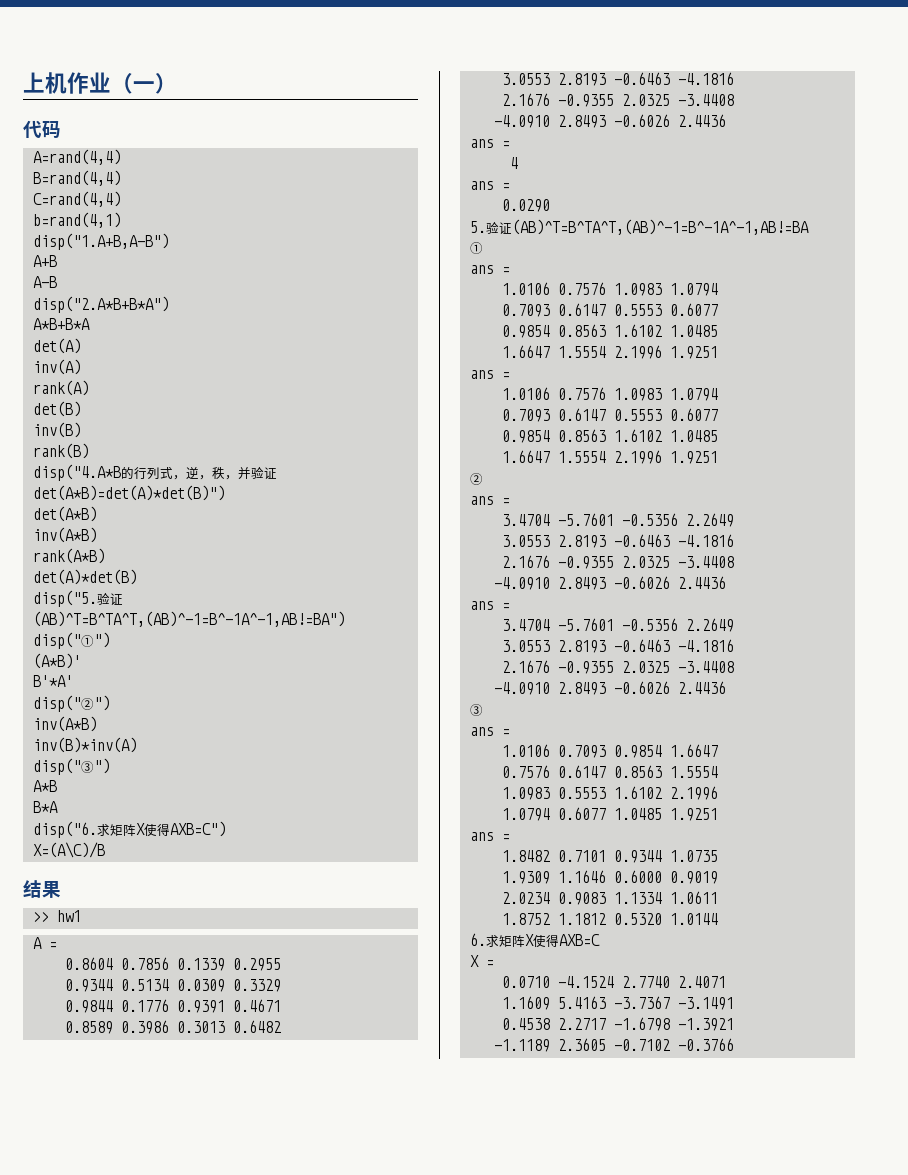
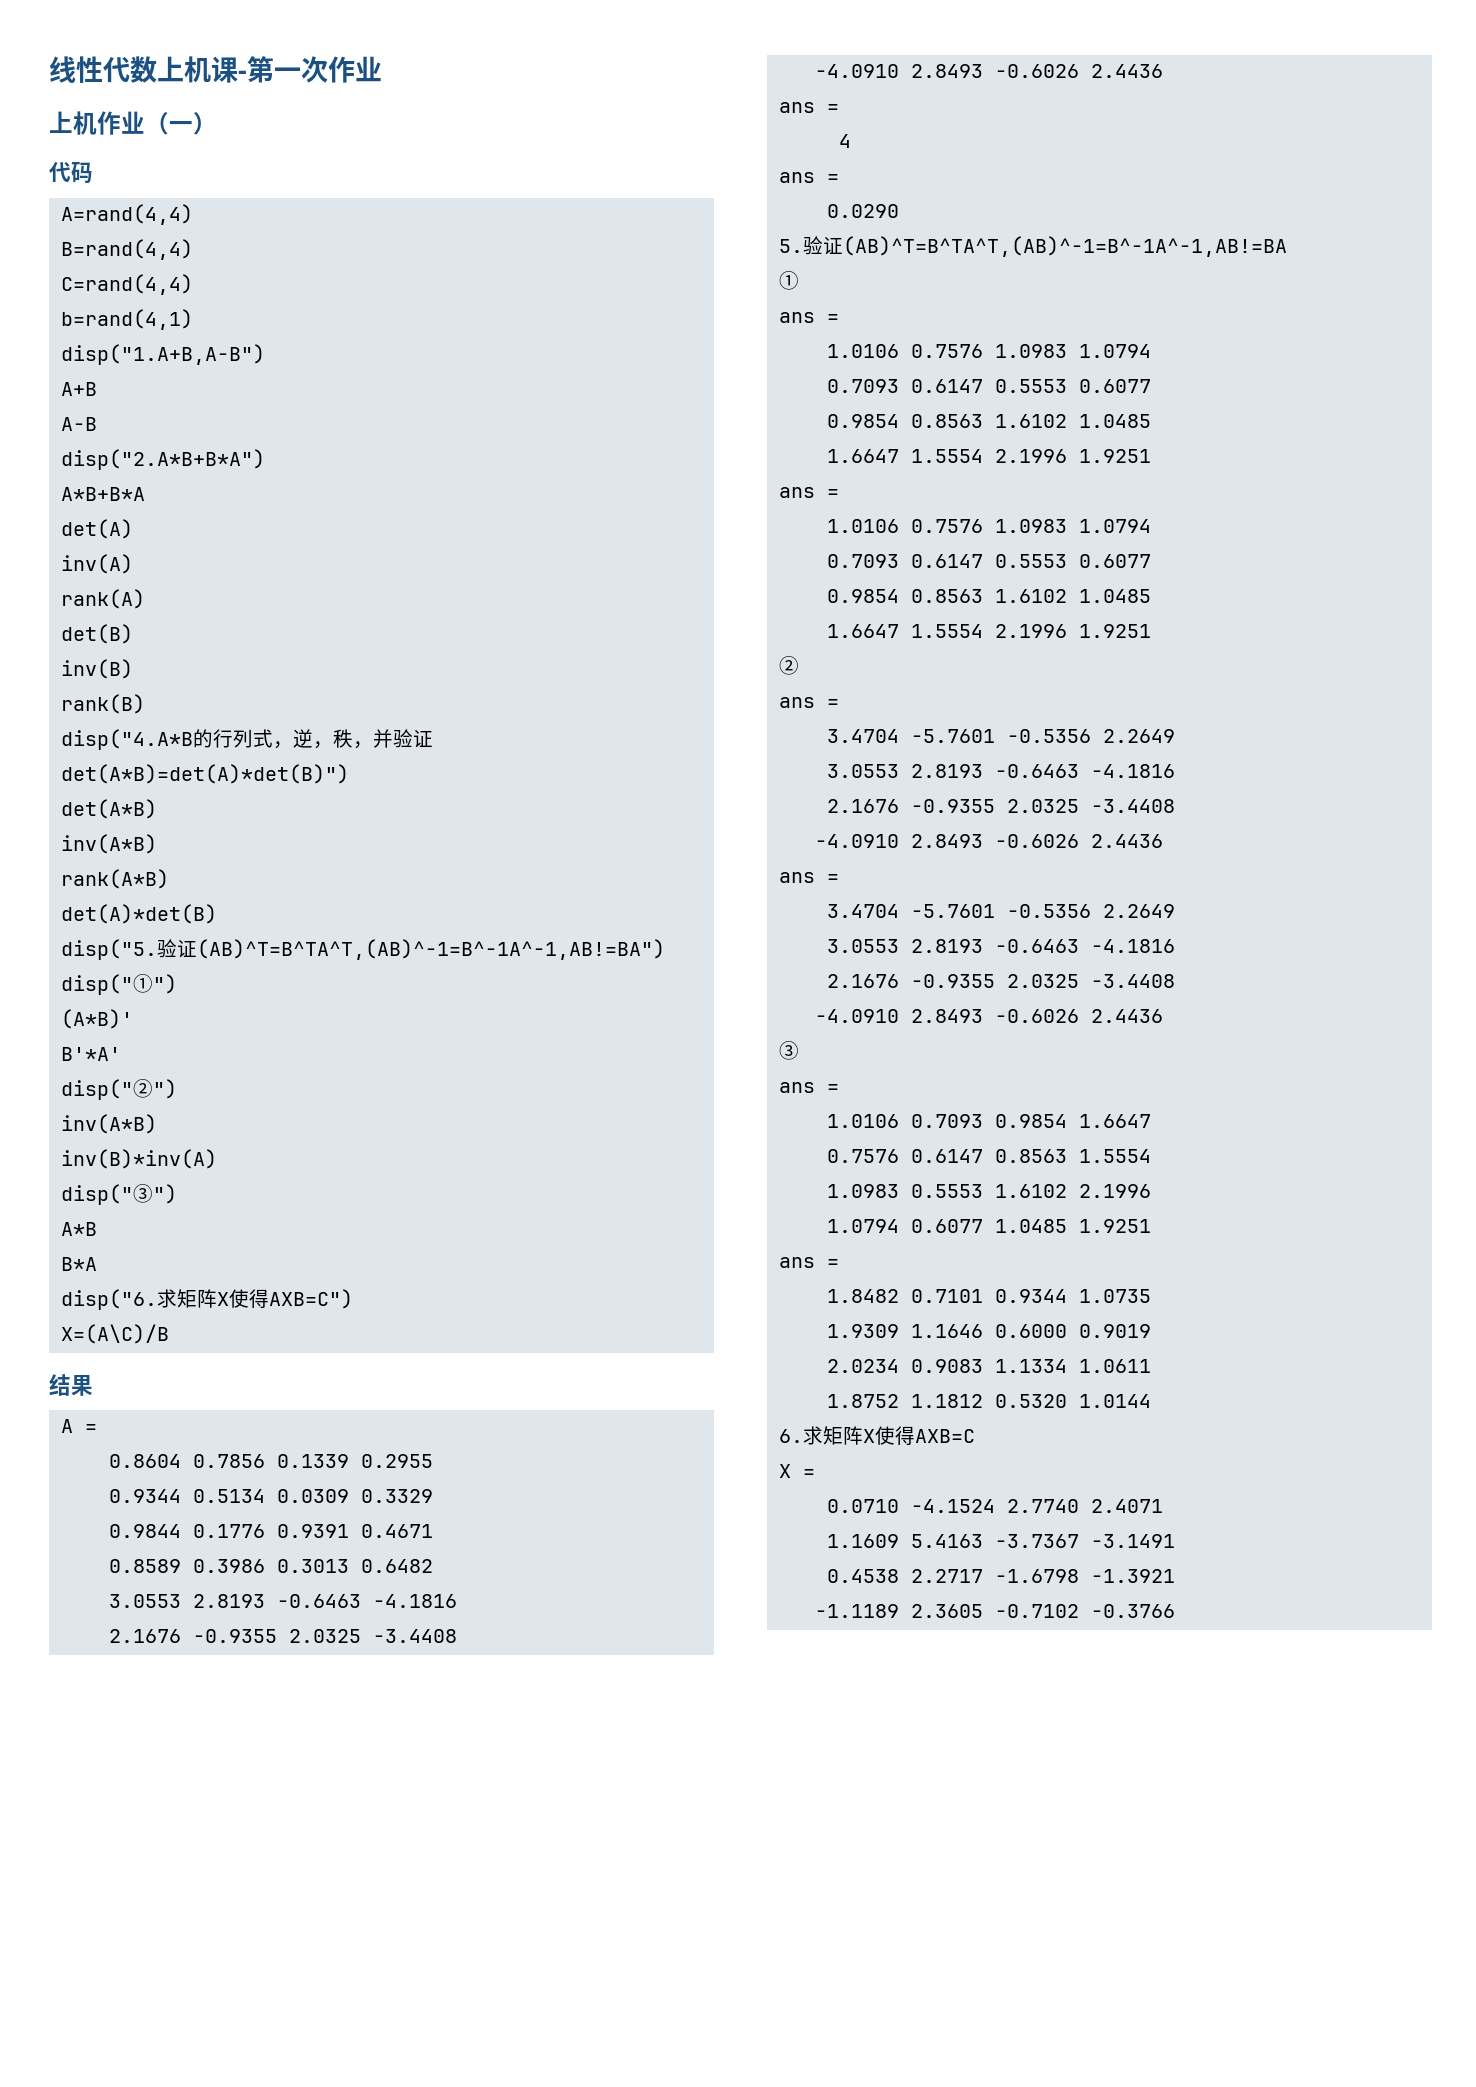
+ 线性代数上机课-第一次作业
- >> hw1

